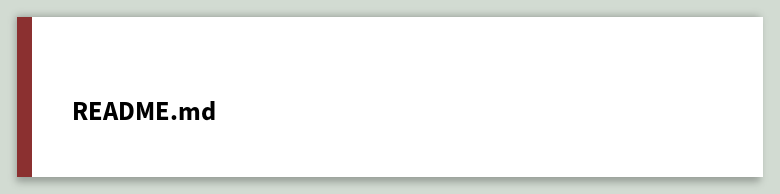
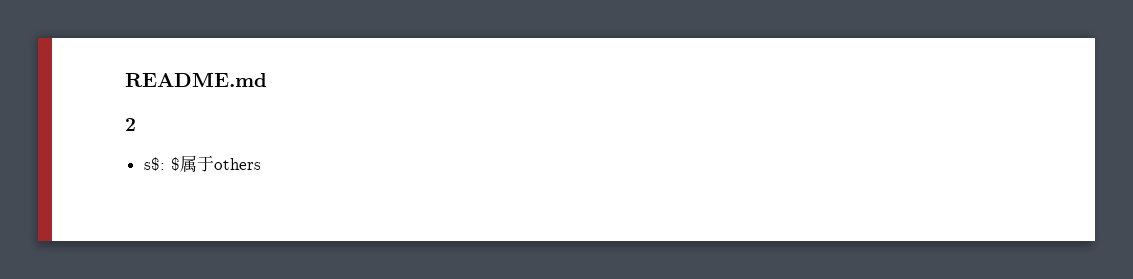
+ 2
+ s$: $属于others

